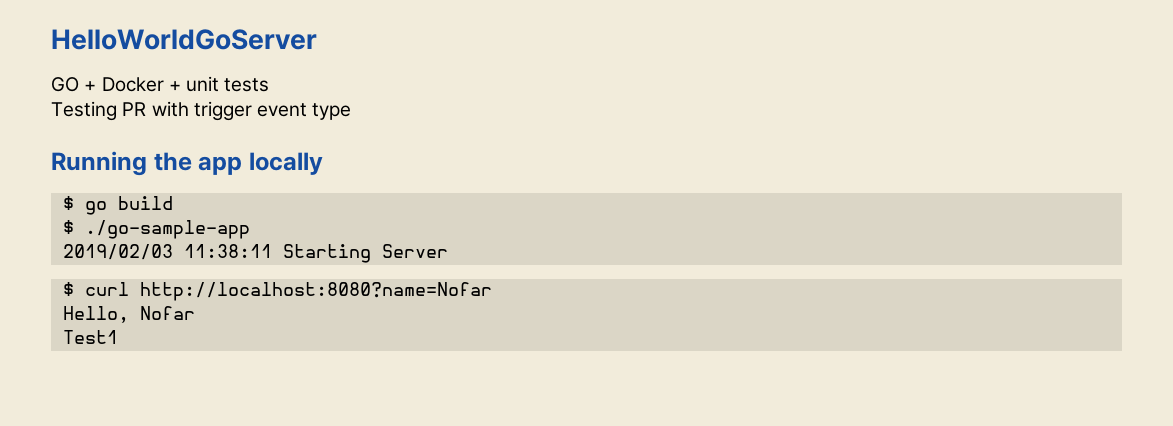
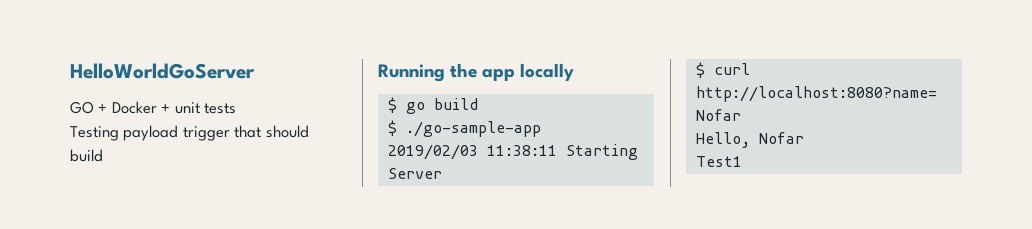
- Testing PR with trigger event type
+ Testing payload trigger that should build

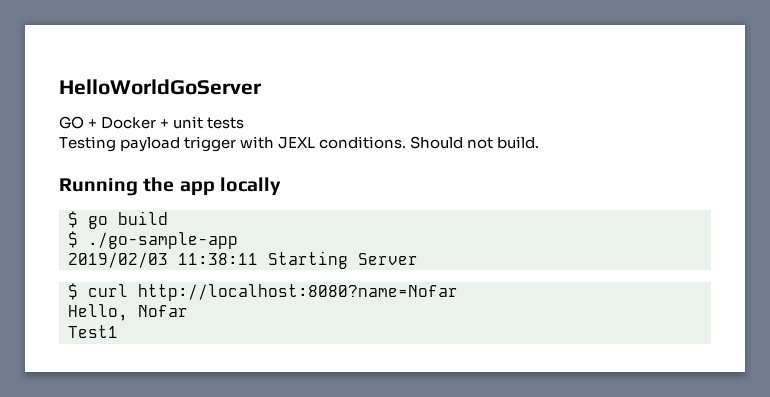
- Testing payload trigger that should build
+ Testing payload trigger with JEXL conditions. Should not build.

